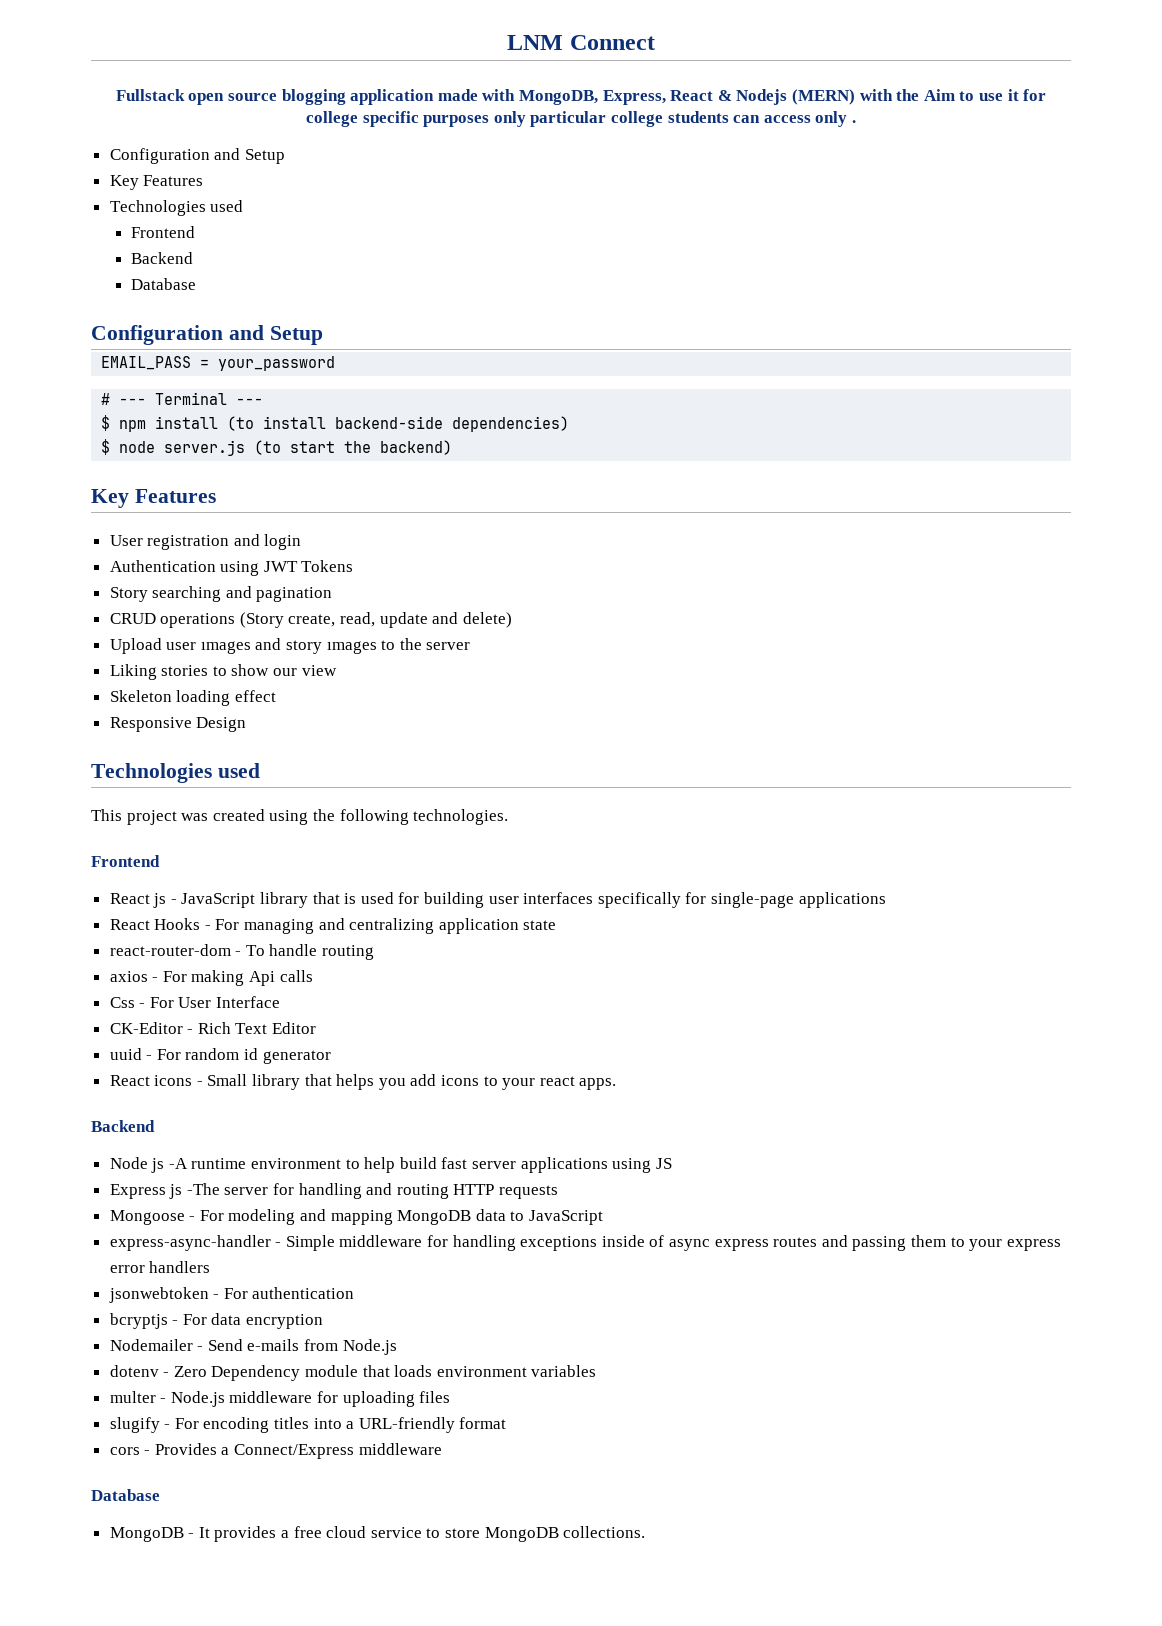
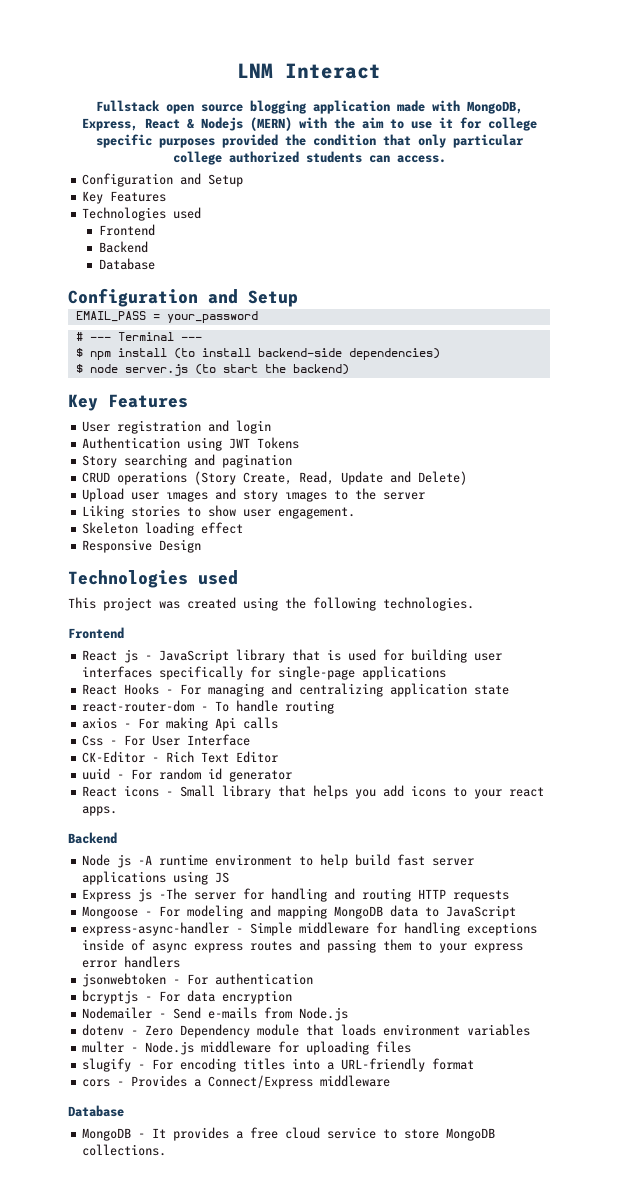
- LNM Connect
+ LNM Interact
- Fullstack open source blogging application made with MongoDB, Express, React & Nodejs (MERN) with the Aim to use it for college specific purposes only particular college students can access only .
+ Fullstack open source blogging application made with MongoDB, Express, React & Nodejs (MERN) with the aim to use it for college specific purposes provided the condition that only particular college authorized students can access.
- CRUD operations (Story create, read, update and delete)
+ CRUD operations (Story Create, Read, Update and Delete)
- Liking stories to show our view
+ Liking stories to show user engagement.

